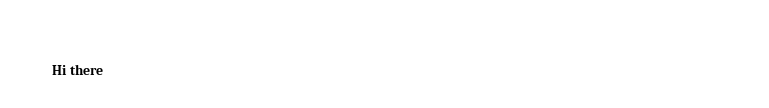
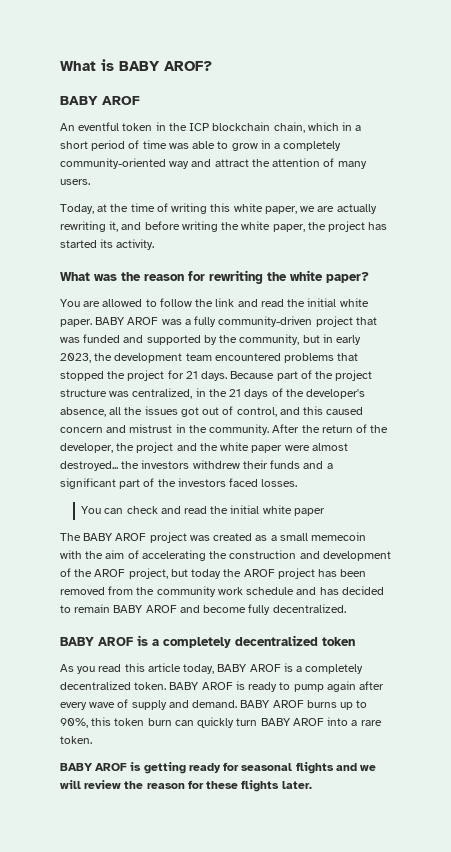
- Hi there
+ What is BABY AROF?
+ BABY AROF
+ An eventful token in the ICP blockchain chain, which in a short period of time was able to grow in a completely community-oriented way and attract the attention of many users.
+ Today, at the time of writing this white paper, we are actually rewriting it, and before writing the white paper, the project has started its activity.
+ What was the reason for rewriting the white paper?
+ You are allowed to follow the link and read the initial white paper. BABY AROF was a fully community-driven project that was funded and supported by the community, but in early 2023, the development team encountered problems that stopped the project for 21 days. Because part of the project structure was centralized, in the 21 days of the developer's absence, all the issues got out of control, and this caused concern and mistrust in the community. After the return of the developer, the project and the white paper were almost destroyed... the investors withdrew their funds and a significant part of the investors faced losses.
+ You can check and read the initial white paper
+ The BABY AROF project was created as a small memecoin with the aim of accelerating the construction and development of the AROF project, but today the AROF project has been removed from the community work schedule and has decided to remain BABY AROF and become fully decentralized.
+ BABY AROF is a completely decentralized token
+ As you read this article today, BABY AROF is a completely decentralized token. BABY AROF is ready to pump again after every wave of supply and demand. BABY AROF burns up to 90%, this token burn can quickly turn BABY AROF into a rare token.
+ BABY AROF is getting ready for seasonal flights and we will review the reason for these flights later.

